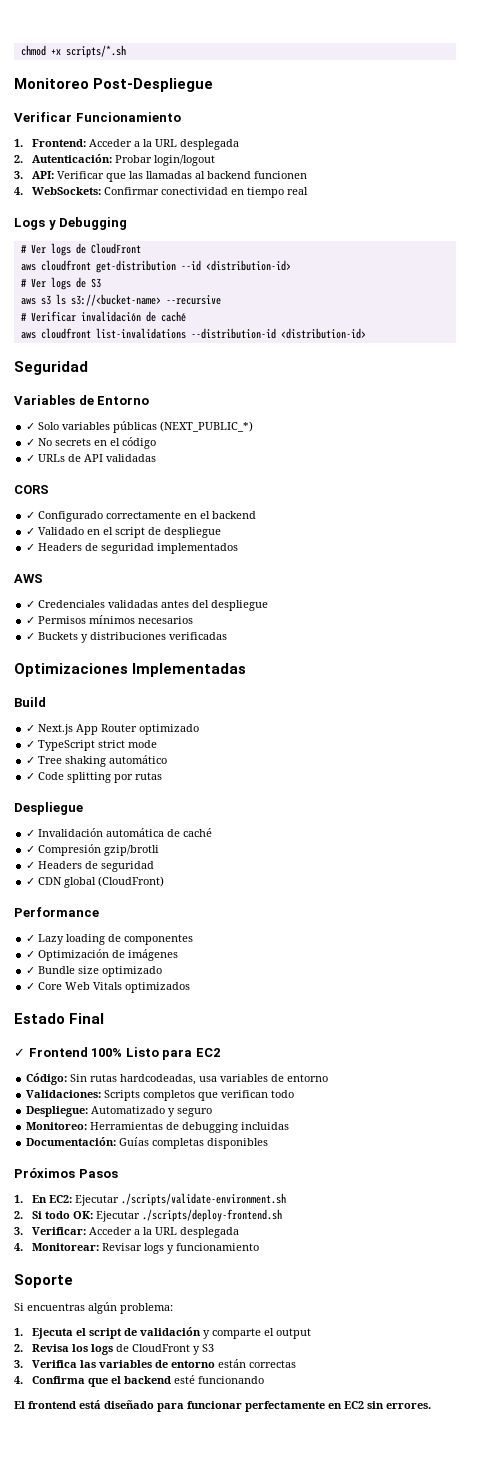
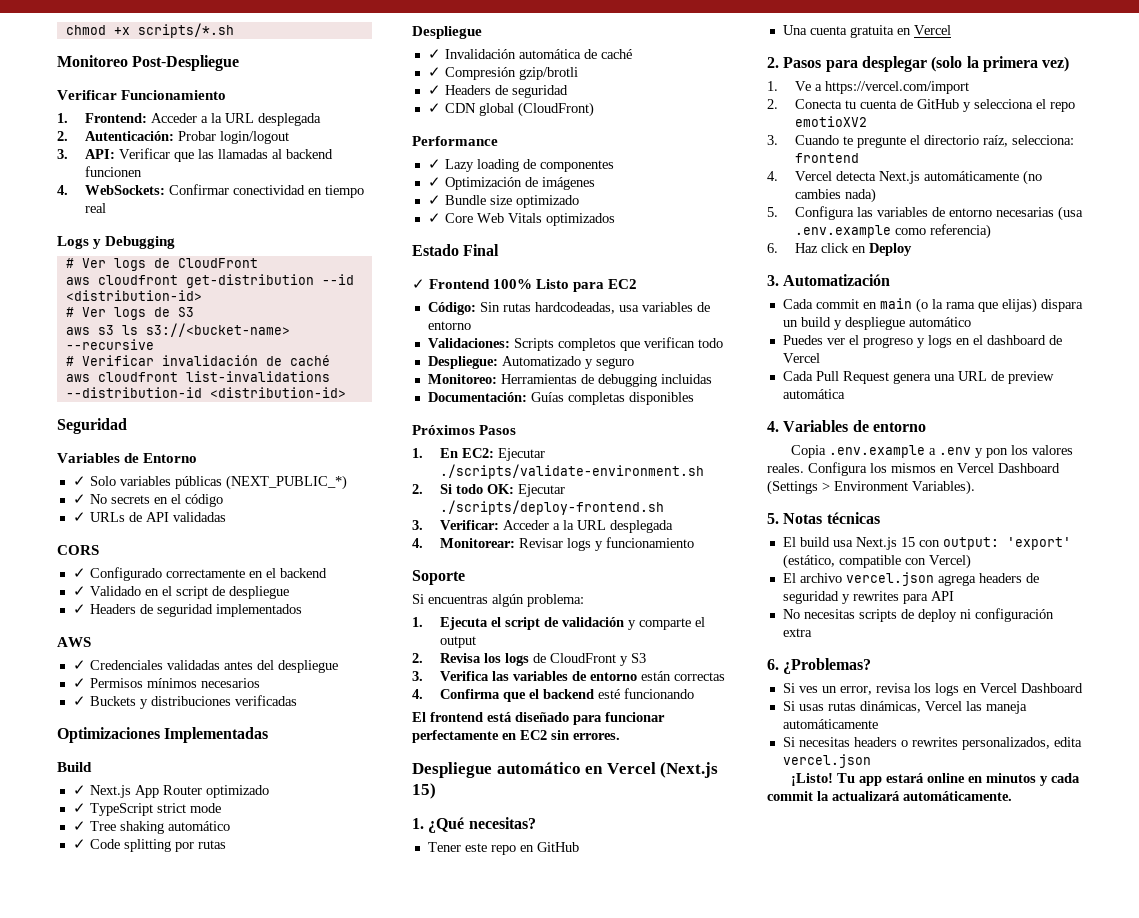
+ Despliegue automático en Vercel (Next.js 15)
+ 1. ¿Qué necesitas?
+ Tener este repo en GitHub
+ Una cuenta gratuita en Vercel
+ 2. Pasos para desplegar (solo la primera vez)
+ 1. Ve a https://vercel.com/import
+ 2. Conecta tu cuenta de GitHub y selecciona el repo emotioXV2
+ 3. Cuando te pregunte el directorio raíz, selecciona: frontend
+ 4. Vercel detecta Next.js automáticamente (no cambies nada)
+ 5. Configura las variables de entorno necesarias (usa .env.example como referencia)
+ 6. Haz click en Deploy
+ 3. Automatización
+ Cada commit en main (o la rama que elijas) dispara un build y despliegue automático
+ Puedes ver el progreso y logs en el dashboard de Vercel
+ Cada Pull Request genera una URL de preview automática
+ 4. Variables de entorno
+ Copia .env.example a .env y pon los valores reales. Configura los mismos en Vercel Dashboard (Settings > Environment Variables).
+ 5. Notas técnicas
+ El build usa Next.js 15 con output: 'export' (estático, compatible con Vercel)
+ El archivo vercel.json agrega headers de seguridad y rewrites para API
+ No necesitas scripts de deploy ni configuración extra
+ 6. ¿Problemas?
+ Si ves un error, revisa los logs en Vercel Dashboard
+ Si usas rutas dinámicas, Vercel las maneja automáticamente
+ Si necesitas headers o rewrites personalizados, edita vercel.json
+ ¡Listo! Tu app estará online en minutos y cada commit la actualizará automáticamente.

